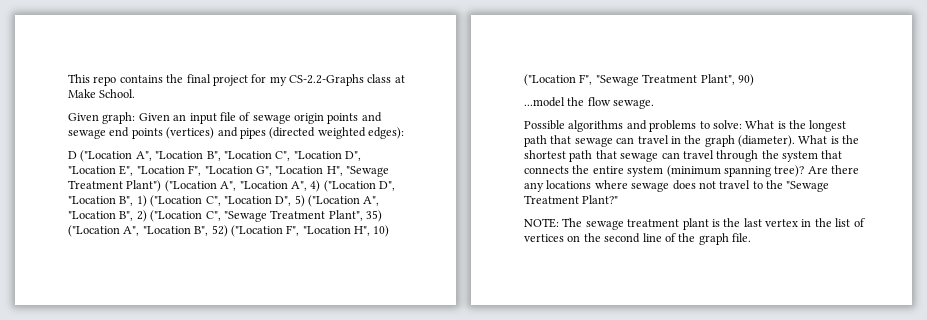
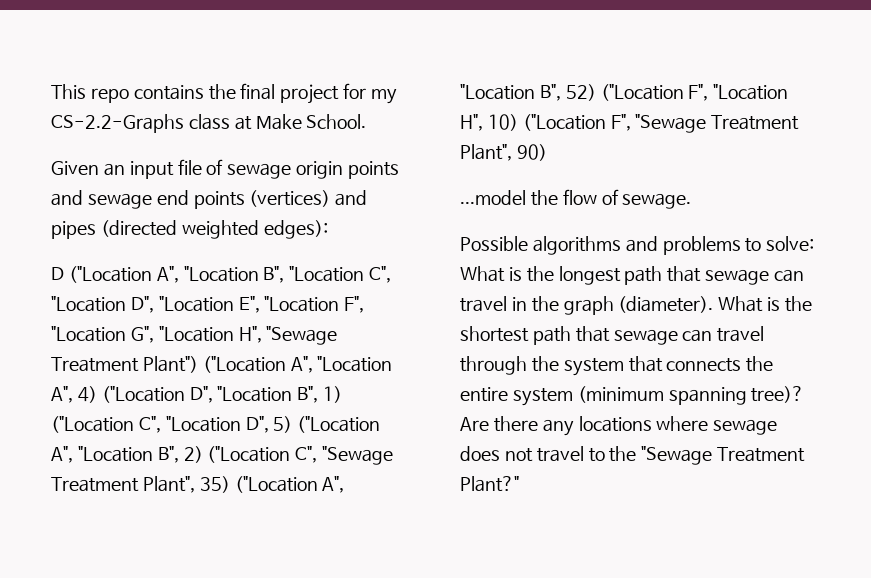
- Given graph: Given an input file of sewage origin points and sewage end points (vertices) and pipes (directed weighted edges):
+ Given an input file of sewage origin points and sewage end points (vertices) and pipes (directed weighted edges):
- ...model the flow sewage.
+ ...model the flow of sewage.
- NOTE: The sewage treatment plant is the last vertex in the list of vertices on the second line of the graph file.

